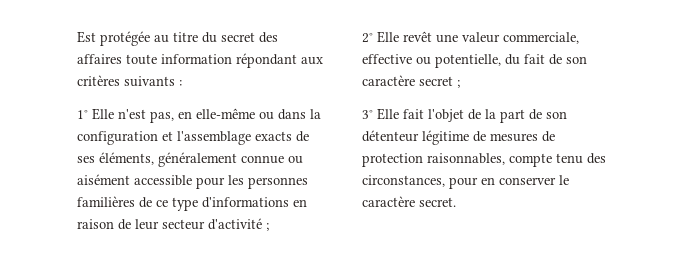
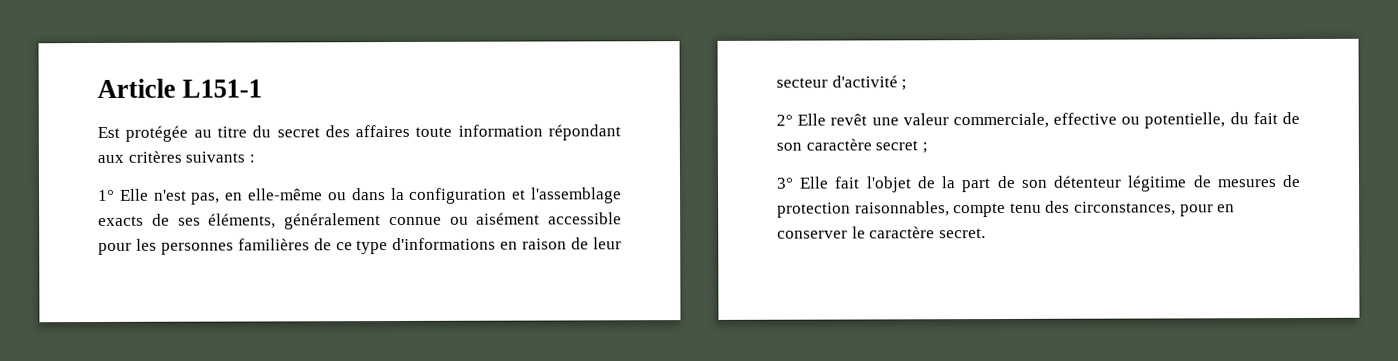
+ Article L151-1

